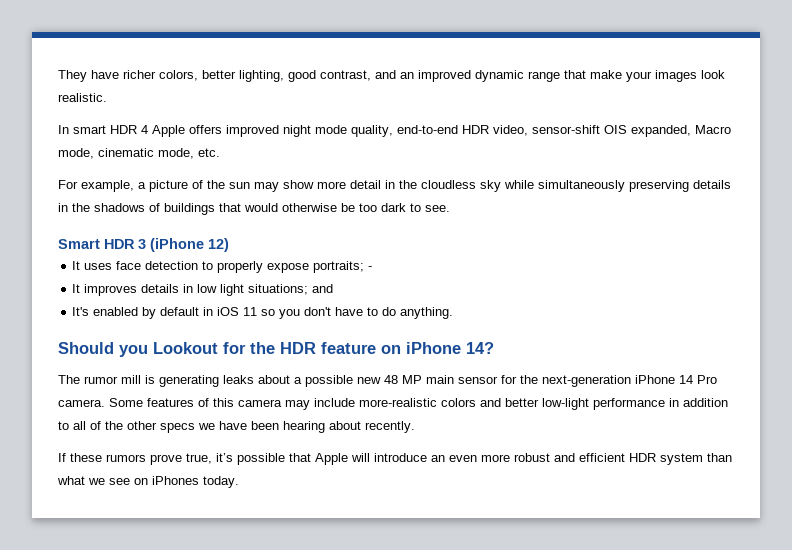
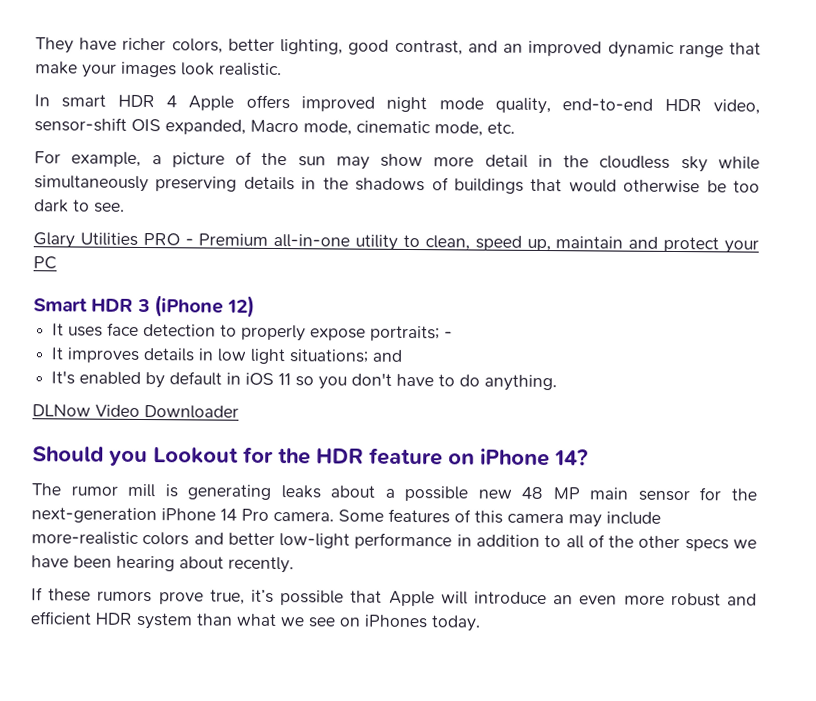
+ Glary Utilities PRO - Premium all-in-one utility to clean, speed up, maintain and protect your PC
+ DLNow Video Downloader

